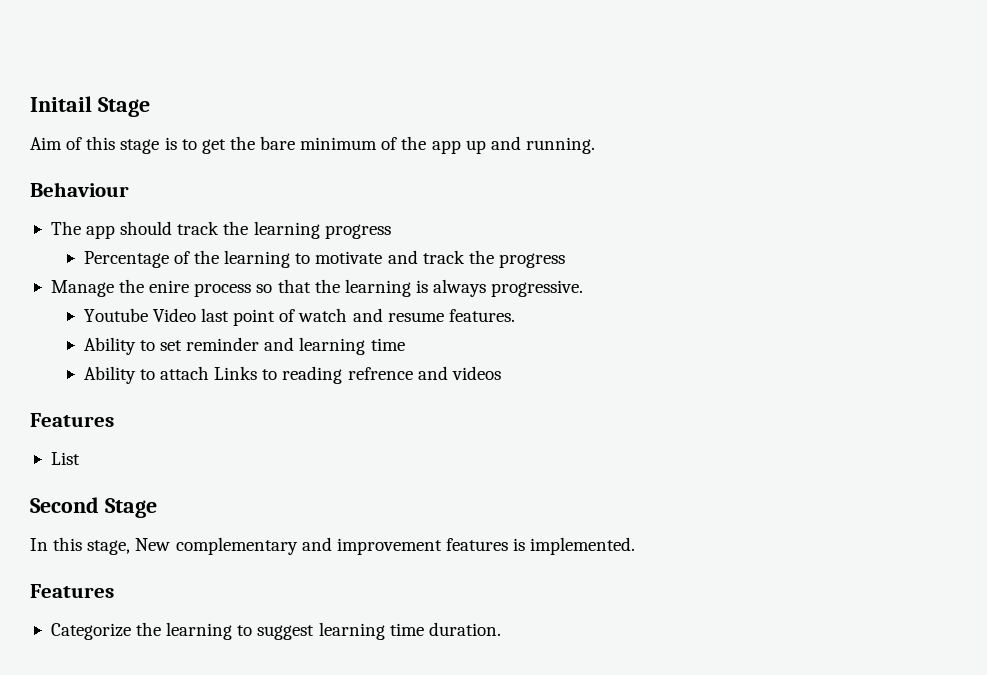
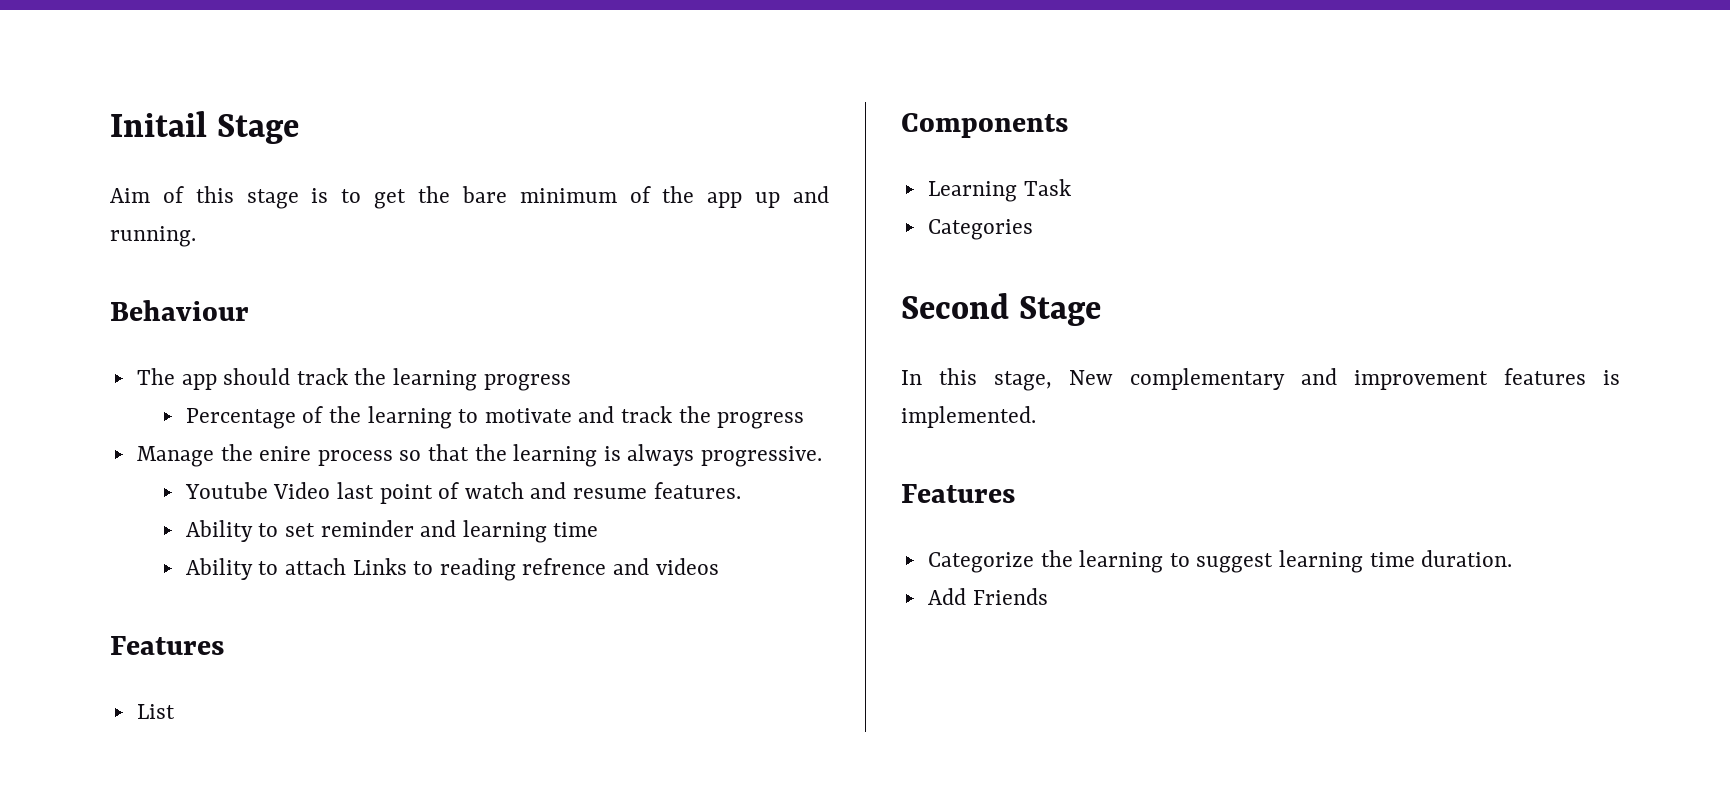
+ Components
+ Learning Task
+ Categories
+ Add Friends

